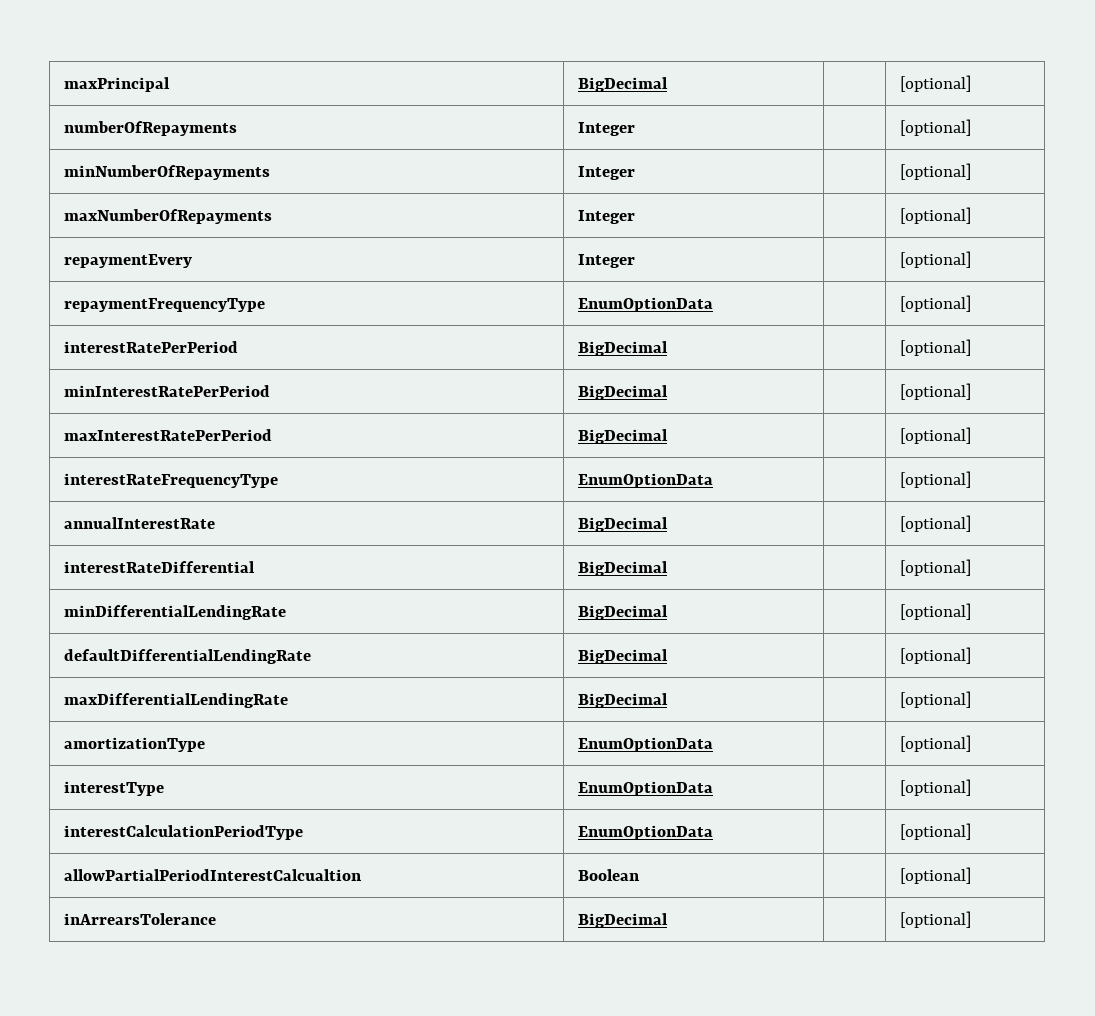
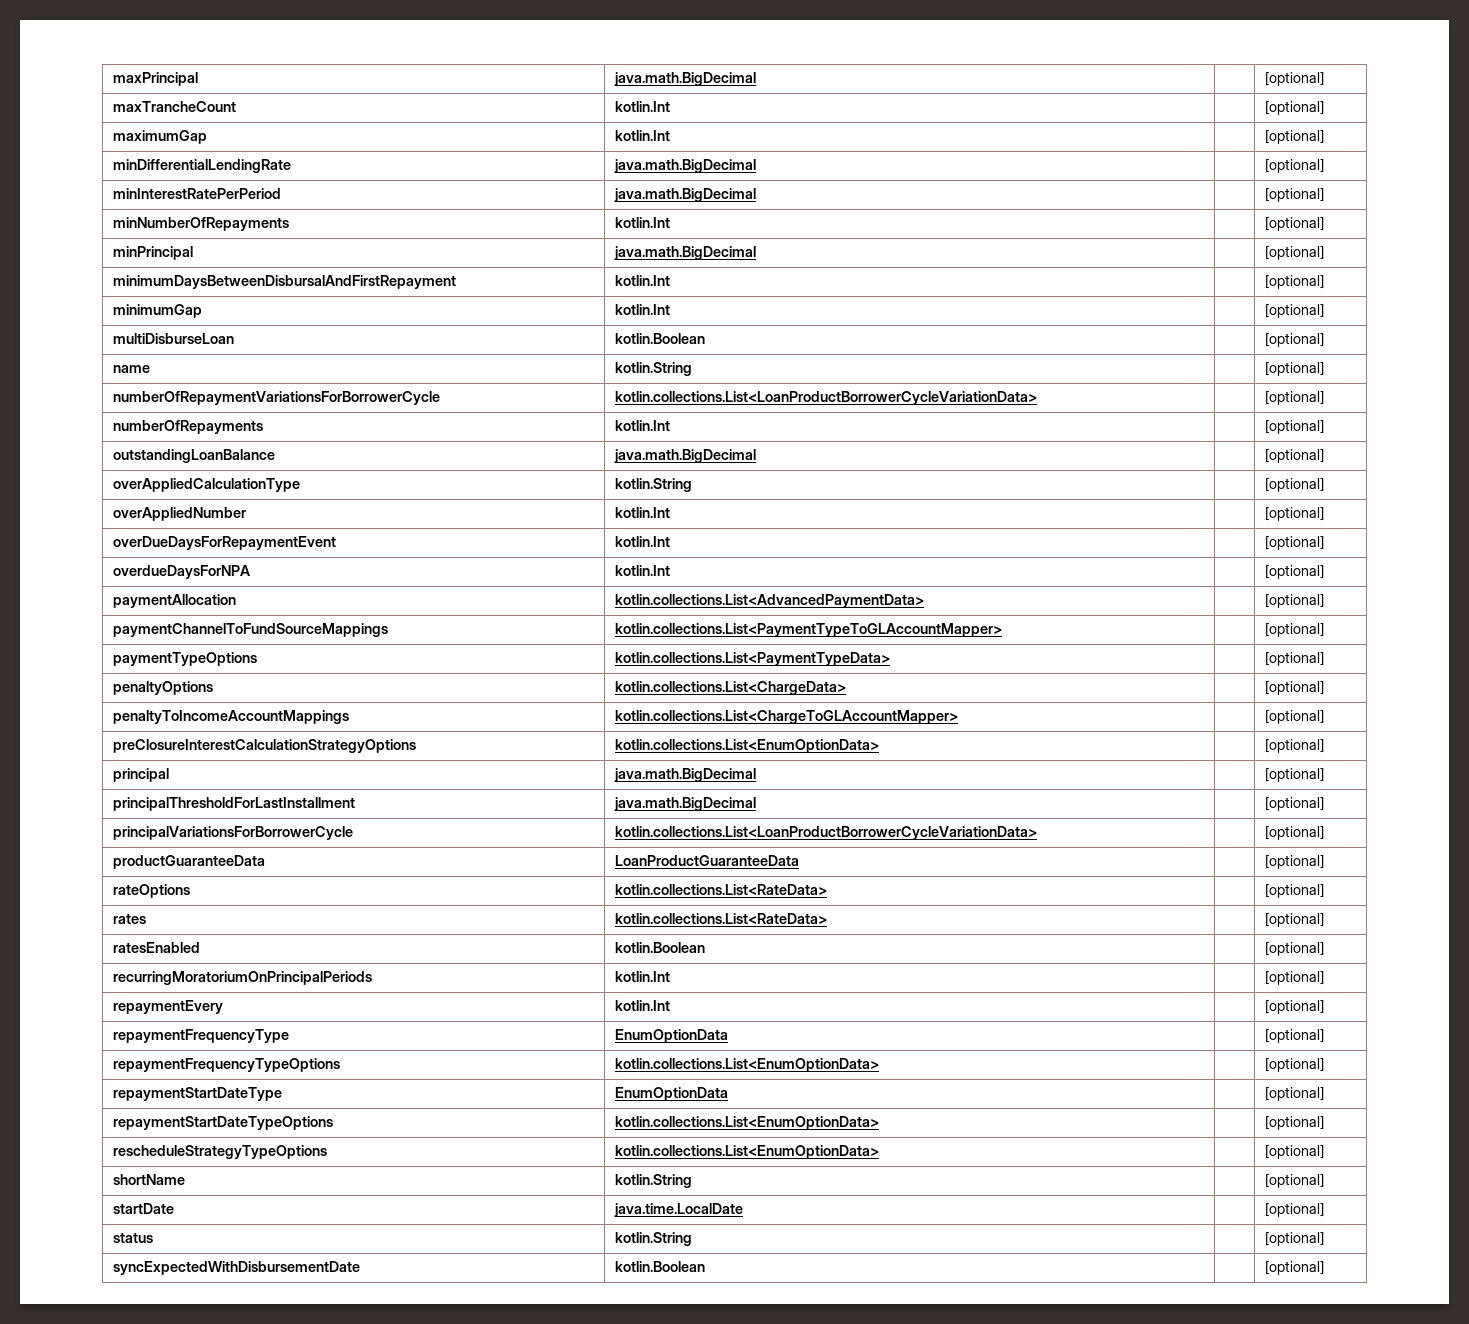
- maxPrincipal | BigDecimal | | [optional]
+ maxPrincipal | java.math.BigDecimal | | [optional]
+ maxTrancheCount | kotlin.Int | | [optional]
+ maximumGap | kotlin.Int | | [optional]
+ minDifferentialLendingRate | java.math.BigDecimal | | [optional]
+ minInterestRatePerPeriod | java.math.BigDecimal | | [optional]
+ minNumberOfRepayments | kotlin.Int | | [optional]
+ minPrincipal | java.math.BigDecimal | | [optional]
+ minimumDaysBetweenDisbursalAndFirstRepayment | kotlin.Int | | [optional]
+ minimumGap | kotlin.Int | | [optional]
+ multiDisburseLoan | kotlin.Boolean | | [optional]
+ name | kotlin.String | | [optional]
+ numberOfRepaymentVariationsForBorrowerCycle | kotlin.collections.List<LoanProductBorrowerCycleVariationData> | | [optional]
- numberOfRepayments | Integer | | [optional]
- minNumberOfRepayments | Integer | | [optional]
- maxNumberOfRepayments | Integer | | [optional]
+ numberOfRepayments | kotlin.Int | | [optional]
+ outstandingLoanBalance | java.math.BigDecimal | | [optional]
+ overAppliedCalculationType | kotlin.String | | [optional]
+ overAppliedNumber | kotlin.Int | | [optional]
+ overDueDaysForRepaymentEvent | kotlin.Int | | [optional]
+ overdueDaysForNPA | kotlin.Int | | [optional]
+ paymentAllocation | kotlin.collections.List<AdvancedPaymentData> | | [optional]
+ paymentChannelToFundSourceMappings | kotlin.collections.List<PaymentTypeToGLAccountMapper> | | [optional]
+ paymentTypeOptions | kotlin.collections.List<PaymentTypeData> | | [optional]
+ penaltyOptions | kotlin.collections.List<ChargeData> | | [optional]
+ penaltyToIncomeAccountMappings | kotlin.collections.List<ChargeToGLAccountMapper> | | [optional]
+ preClosureInterestCalculationStrategyOptions | kotlin.collections.List<EnumOptionData> | | [optional]
+ principal | java.math.BigDecimal | | [optional]
+ principalThresholdForLastInstallment | java.math.BigDecimal | | [optional]
+ principalVariationsForBorrowerCycle | kotlin.collections.List<LoanProductBorrowerCycleVariationData> | | [optional]
+ productGuaranteeData | LoanProductGuaranteeData | | [optional]
+ rateOptions | kotlin.collections.List<RateData> | | [optional]
+ rates | kotlin.collections.List<RateData> | | [optional]
+ ratesEnabled | kotlin.Boolean | | [optional]
+ recurringMoratoriumOnPrincipalPeriods | kotlin.Int | | [optional]
- repaymentEvery | Integer | | [optional]
+ repaymentEvery | kotlin.Int | | [optional]
- interestRatePerPeriod | BigDecimal | | [optional]
- minInterestRatePerPeriod | BigDecimal | | [optional]
- maxInterestRatePerPeriod | BigDecimal | | [optional]
- interestRateFrequencyType | EnumOptionData | | [optional]
- annualInterestRate | BigDecimal | | [optional]
- interestRateDifferential | BigDecimal | | [optional]
- minDifferentialLendingRate | BigDecimal | | [optional]
- defaultDifferentialLendingRate | BigDecimal | | [optional]
- maxDifferentialLendingRate | BigDecimal | | [optional]
- amortizationType | EnumOptionData | | [optional]
- interestType | EnumOptionData | | [optional]
- interestCalculationPeriodType | EnumOptionData | | [optional]
- allowPartialPeriodInterestCalcualtion | Boolean | | [optional]
- inArrearsTolerance | BigDecimal | | [optional]
+ repaymentFrequencyTypeOptions | kotlin.collections.List<EnumOptionData> | | [optional]
+ repaymentStartDateType | EnumOptionData | | [optional]
+ repaymentStartDateTypeOptions | kotlin.collections.List<EnumOptionData> | | [optional]
+ rescheduleStrategyTypeOptions | kotlin.collections.List<EnumOptionData> | | [optional]
+ shortName | kotlin.String | | [optional]
+ startDate | java.time.LocalDate | | [optional]
+ status | kotlin.String | | [optional]
+ syncExpectedWithDisbursementDate | kotlin.Boolean | | [optional]

